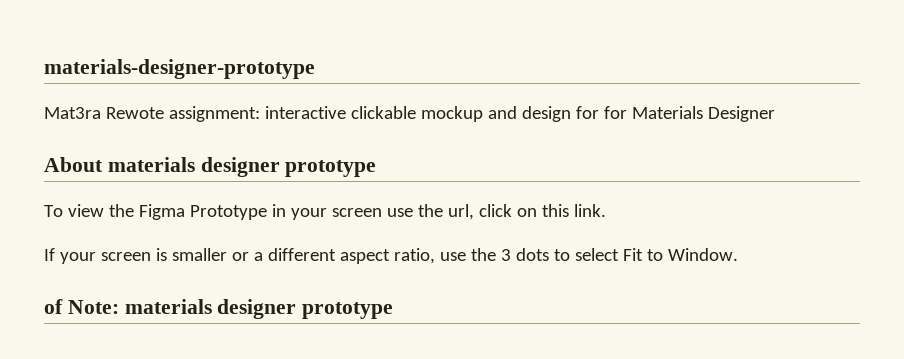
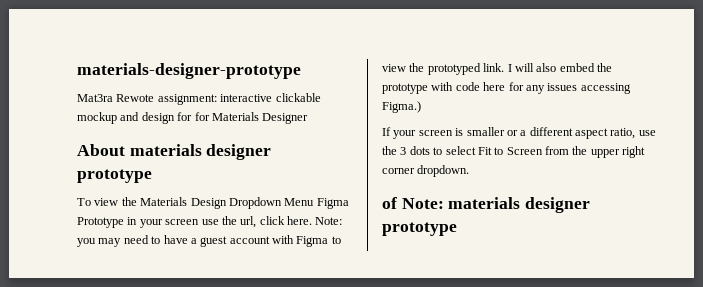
- To view the Figma Prototype in your screen use the url, click on this link.
+ To view the Materials Design Dropdown Menu Figma Prototype in your screen use the url, click here. Note: you may need to have a guest account with Figma to view the prototyped link. I will also embed the prototype with code here for any issues accessing Figma.)
- If your screen is smaller or a different aspect ratio, use the 3 dots to select Fit to Window.
+ If your screen is smaller or a different aspect ratio, use the 3 dots to select Fit to Screen from the upper right corner dropdown.

